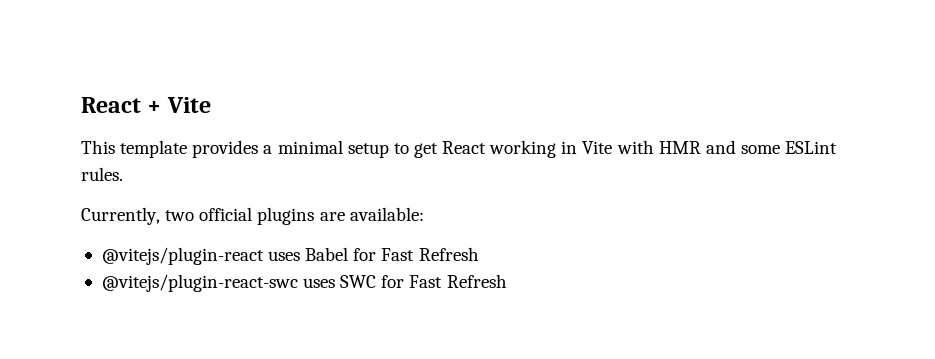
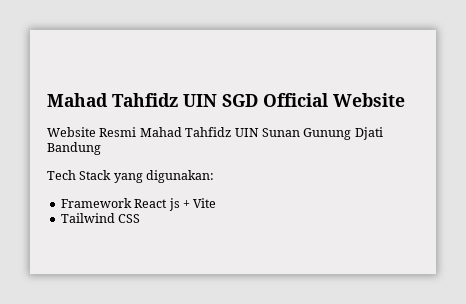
- React + Vite
- This template provides a minimal setup to get React working in Vite with HMR and some ESLint rules.
- Currently, two official plugins are available:
- @vitejs/plugin-react uses Babel for Fast Refresh
- @vitejs/plugin-react-swc uses SWC for Fast Refresh
+ Mahad Tahfidz UIN SGD Official Website
+ Website Resmi Mahad Tahfidz UIN Sunan Gunung Djati Bandung
+ Tech Stack yang digunakan:
+ Framework React js + Vite
+ Tailwind CSS

